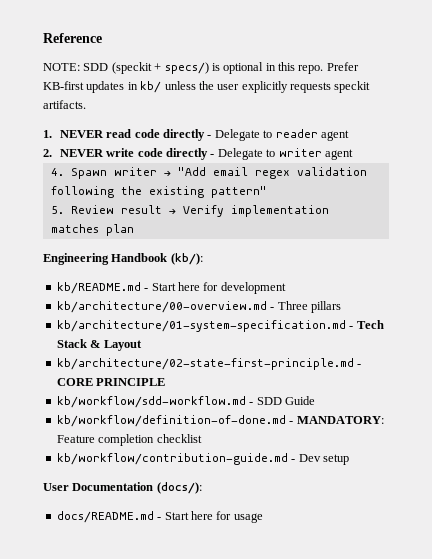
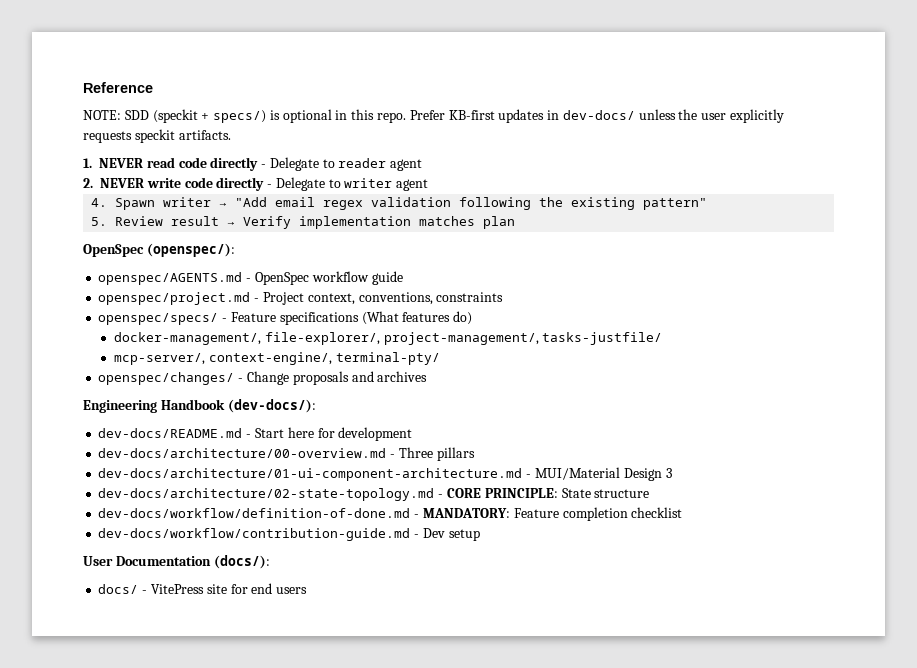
- Prefer KB-first updates in kb/ unless the user explicitly requests speckit artifacts.
+ Prefer KB-first updates in dev-docs/ unless the user explicitly requests speckit artifacts.
+ OpenSpec (openspec/):
+ openspec/AGENTS.md - OpenSpec workflow guide
+ openspec/project.md - Project context, conventions, constraints
+ openspec/specs/ - Feature specifications (What features do)
+ docker-management/, file-explorer/, project-management/, tasks-justfile/
+ mcp-server/, context-engine/, terminal-pty/
+ openspec/changes/ - Change proposals and archives
- Engineering Handbook (kb/):
- kb/README.md - Start here for development
+ Engineering Handbook (dev-docs/):
+ dev-docs/README.md - Start here for development
- kb/architecture/00-overview.md - Three pillars
+ dev-docs/architecture/00-overview.md - Three pillars
- kb/architecture/01-system-specification.md - Tech Stack & Layout
- kb/architecture/02-state-first-principle.md - CORE PRINCIPLE
- kb/workflow/sdd-workflow.md - SDD Guide
- kb/workflow/definition-of-done.md - MANDATORY: Feature completion checklist
+ dev-docs/architecture/01-ui-component-architecture.md - MUI/Material Design 3
+ dev-docs/architecture/02-state-topology.md - CORE PRINCIPLE: State structure
+ dev-docs/workflow/definition-of-done.md - MANDATORY: Feature completion checklist
- kb/workflow/contribution-guide.md - Dev setup
+ dev-docs/workflow/contribution-guide.md - Dev setup
- docs/README.md - Start here for usage
+ docs/ - VitePress site for end users

